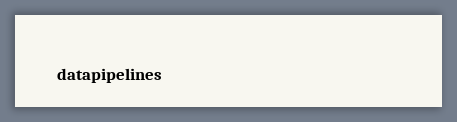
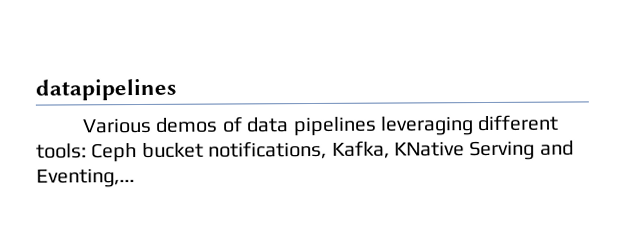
+ Various demos of data pipelines leveraging different tools: Ceph bucket notifications, Kafka, KNative Serving and Eventing,...

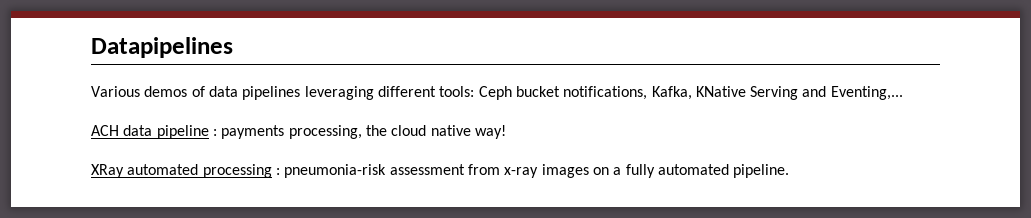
- datapipelines
+ Datapipelines
+ ACH data pipeline : payments processing, the cloud native way!
+ XRay automated processing : pneumonia-risk assessment from x-ray images on a fully automated pipeline.

